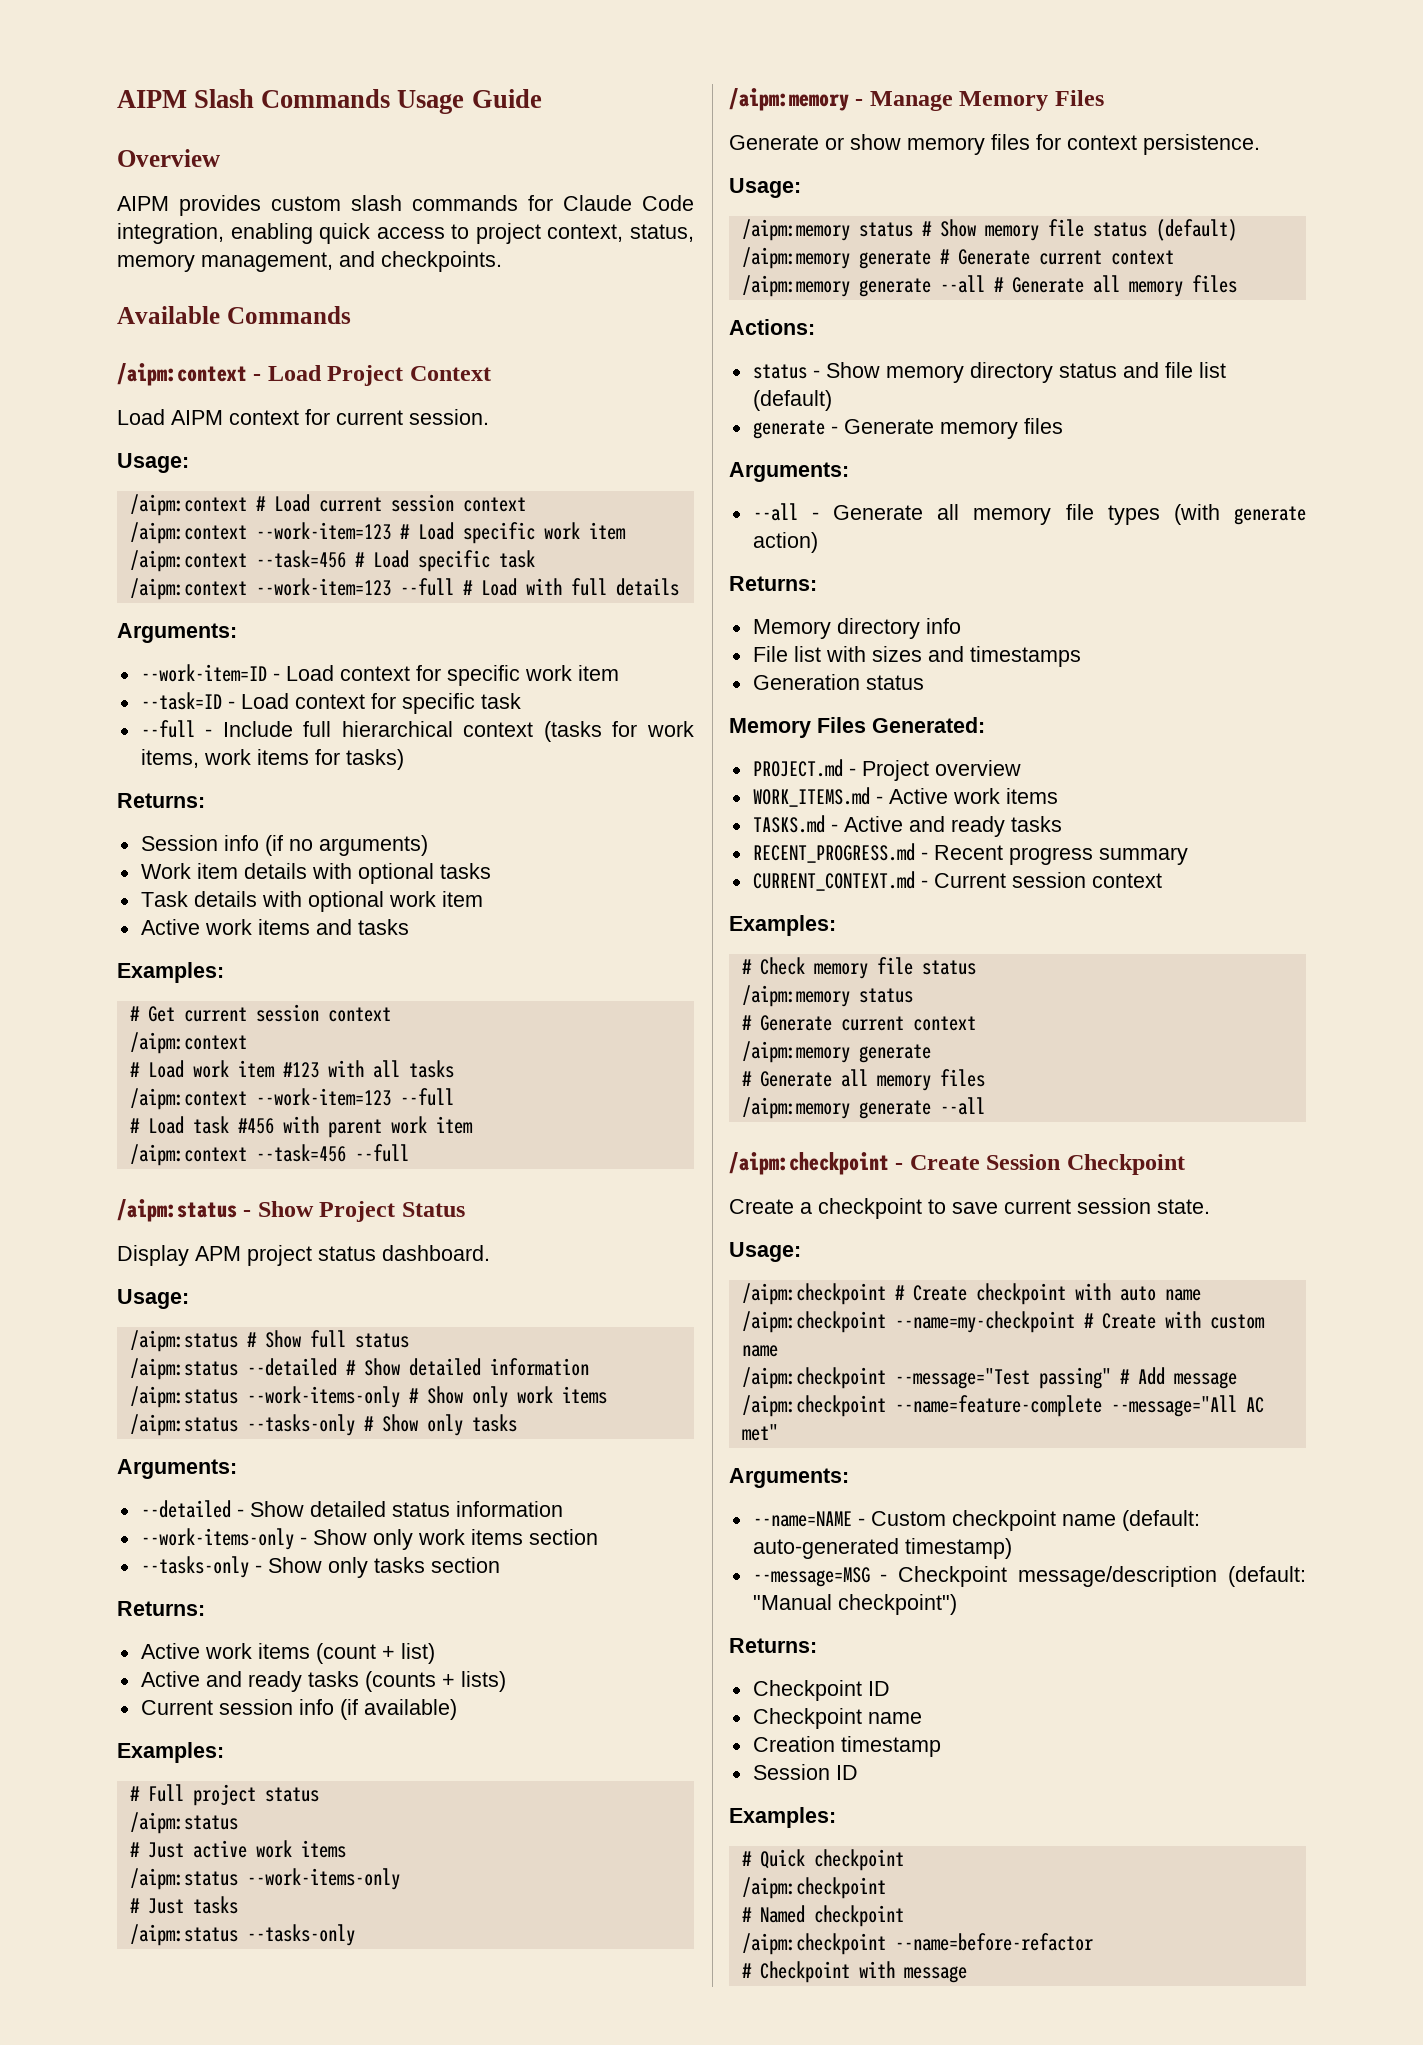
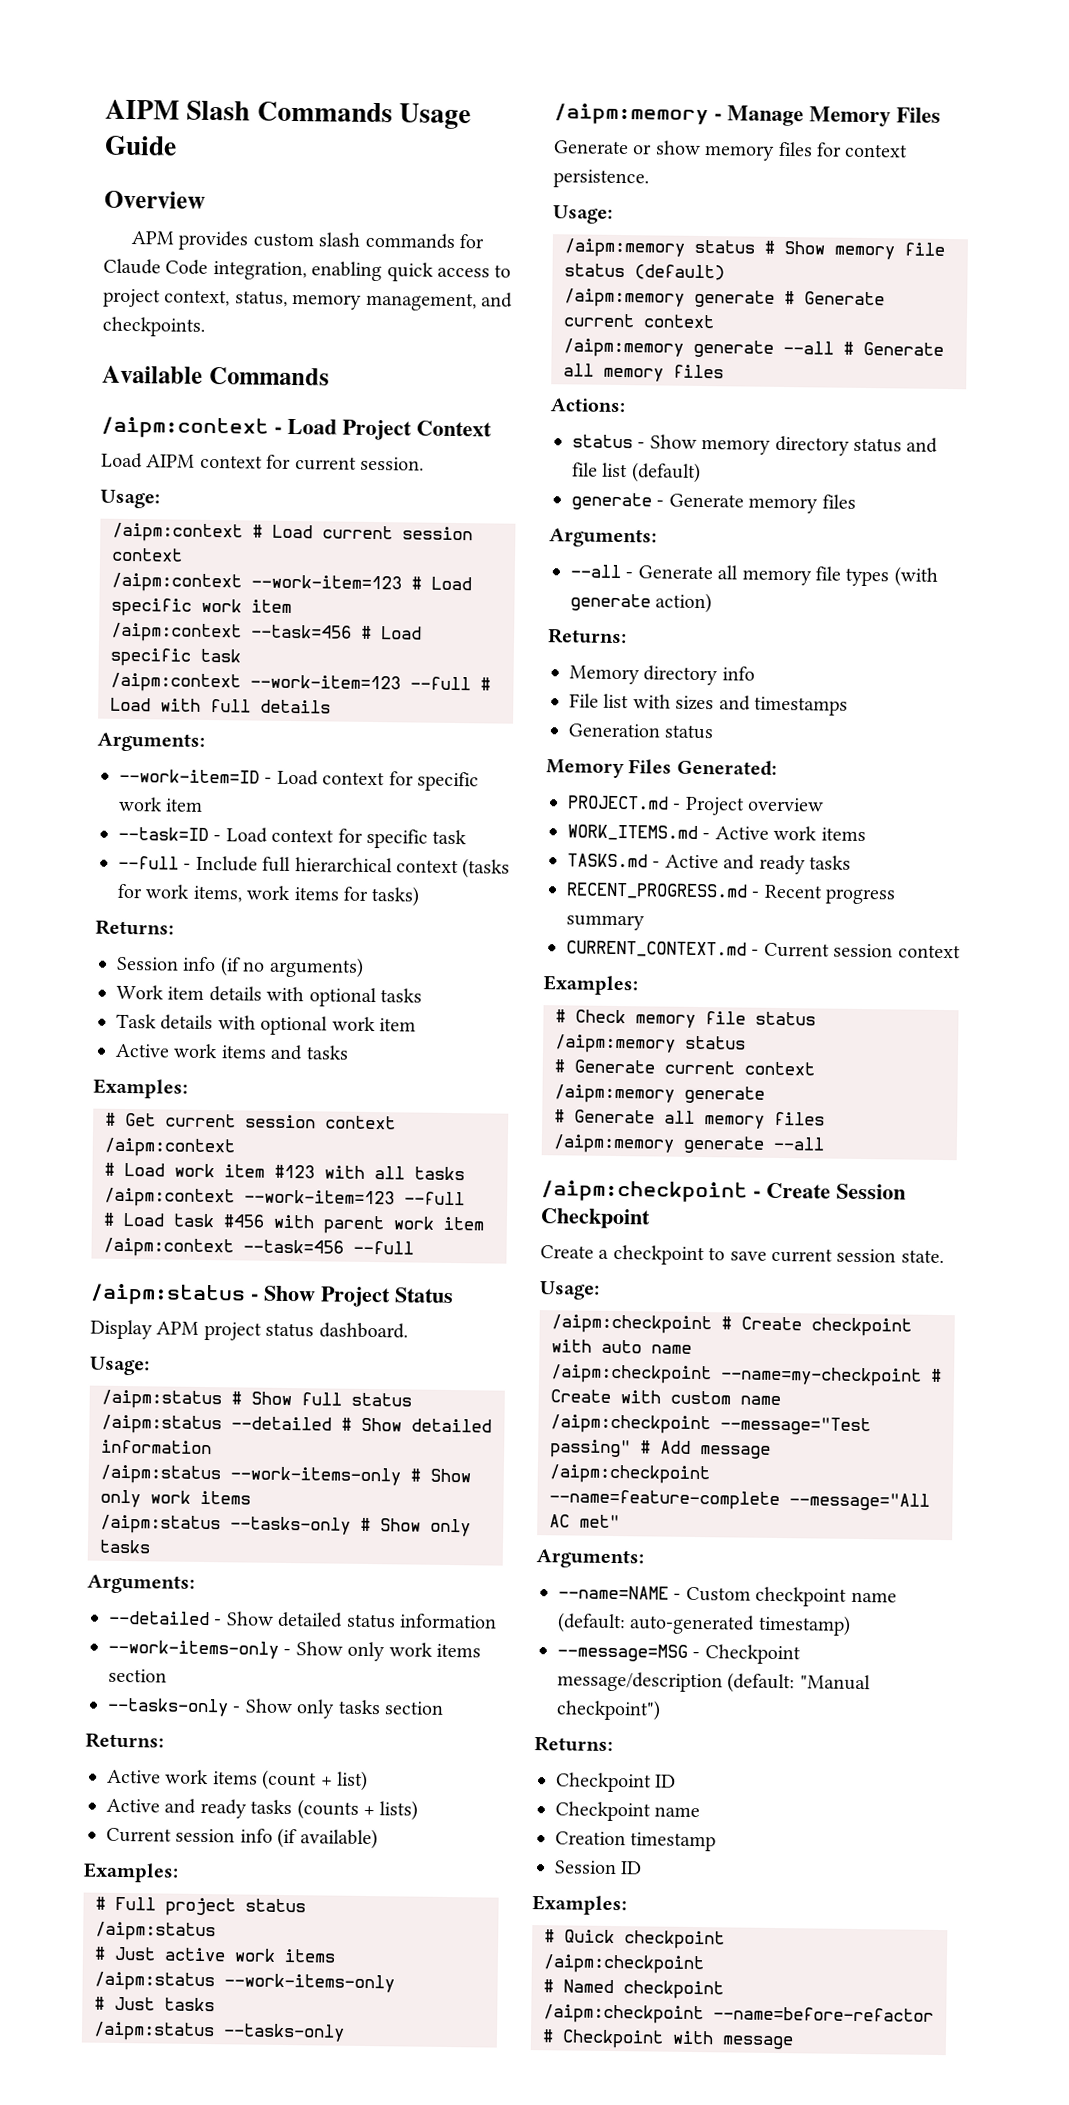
- AIPM provides custom slash commands for Claude Code integration, enabling quick access to project context, status, memory management, and checkpoints.
+ APM provides custom slash commands for Claude Code integration, enabling quick access to project context, status, memory management, and checkpoints.

